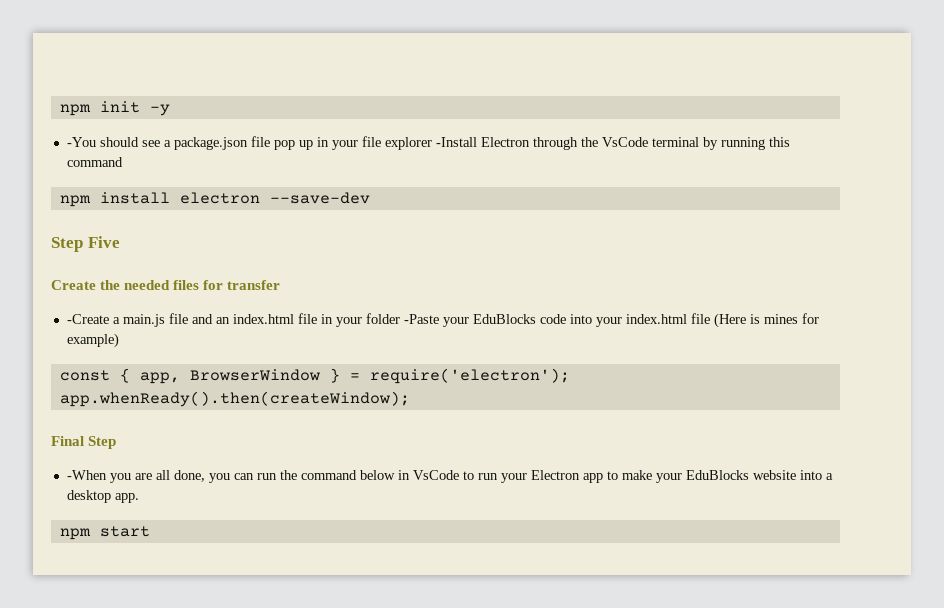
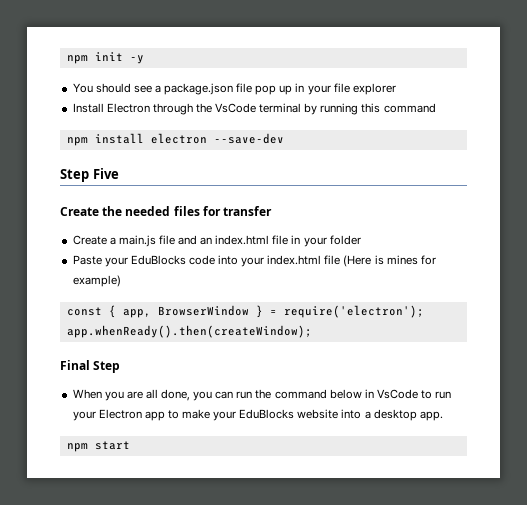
- -You should see a package.json file pop up in your file explorer -Install Electron through the VsCode terminal by running this command
+ You should see a package.json file pop up in your file explorer
+ Install Electron through the VsCode terminal by running this command
- -Create a main.js file and an index.html file in your folder -Paste your EduBlocks code into your index.html file (Here is mines for example)
+ Create a main.js file and an index.html file in your folder
+ Paste your EduBlocks code into your index.html file (Here is mines for example)
- -When you are all done, you can run the command below in VsCode to run your Electron app to make your EduBlocks website into a desktop app.
+ When you are all done, you can run the command below in VsCode to run your Electron app to make your EduBlocks website into a desktop app.

